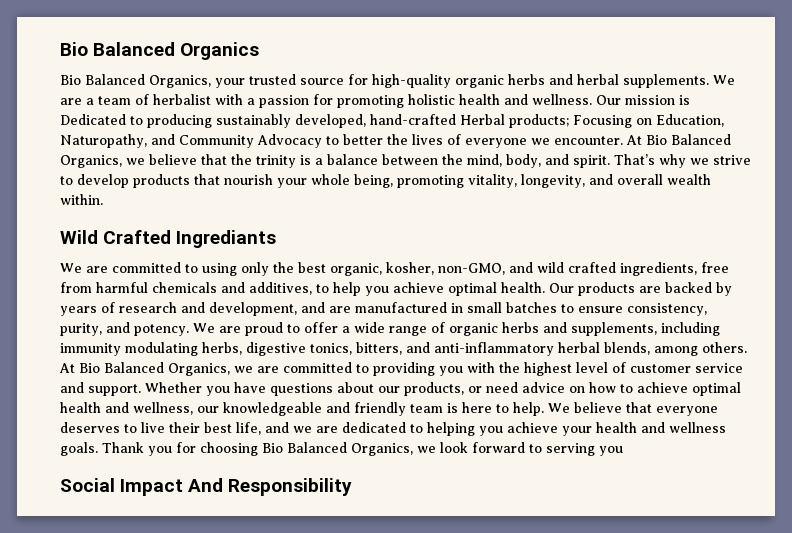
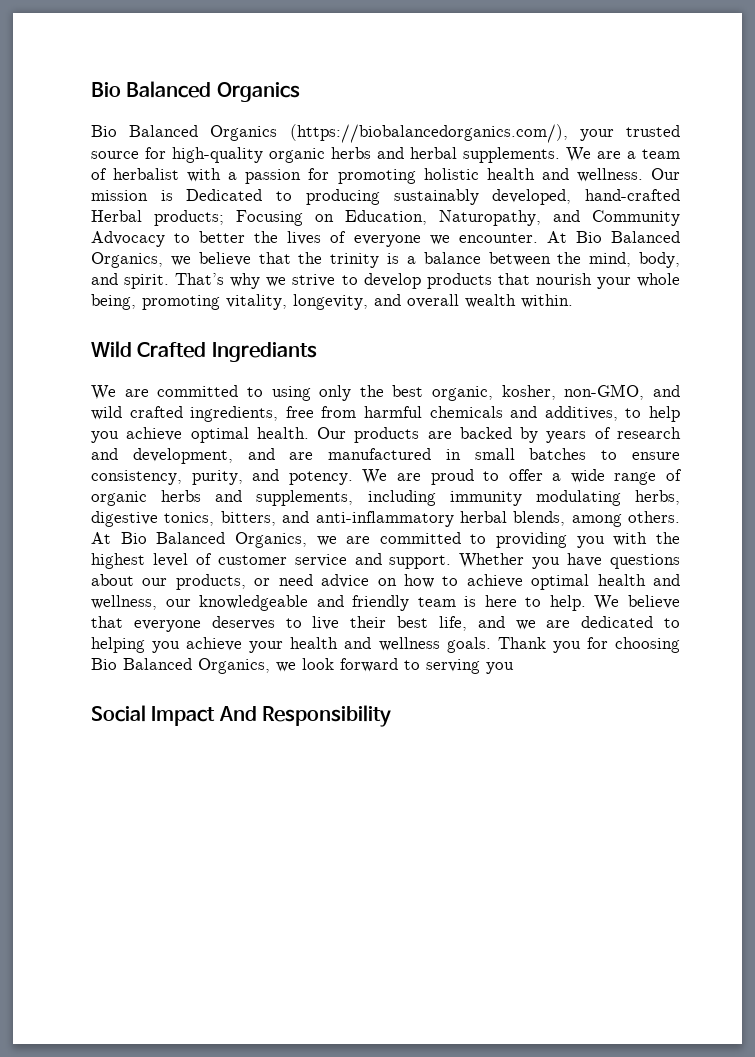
- Bio Balanced Organics, your trusted source for high-quality organic herbs and herbal supplements.
+ Bio Balanced Organics (https://biobalancedorganics.com/), your trusted source for high-quality organic herbs and herbal supplements.

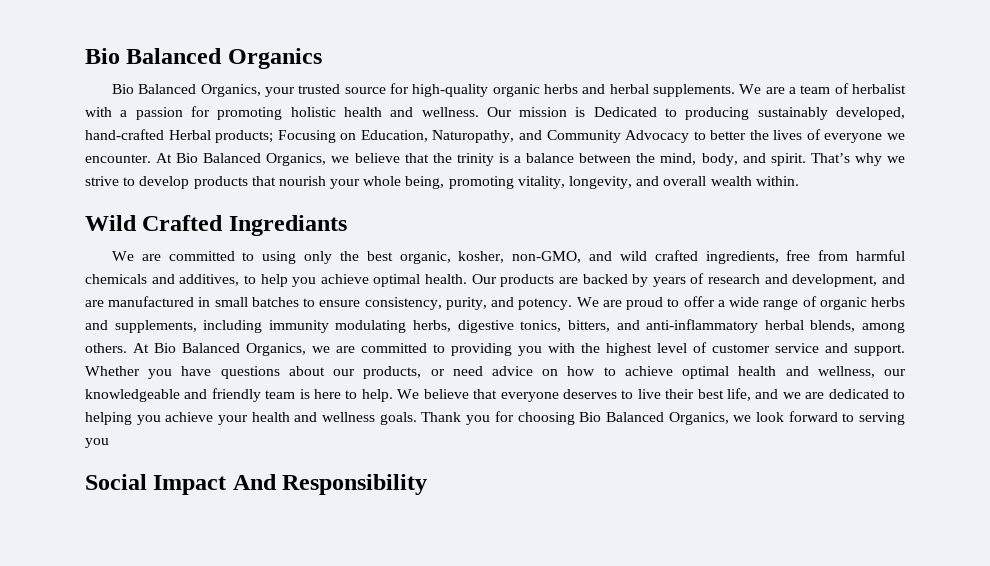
- Bio Balanced Organics (https://biobalancedorganics.com/), your trusted source for high-quality organic herbs and herbal supplements.
+ Bio Balanced Organics, your trusted source for high-quality organic herbs and herbal supplements.

